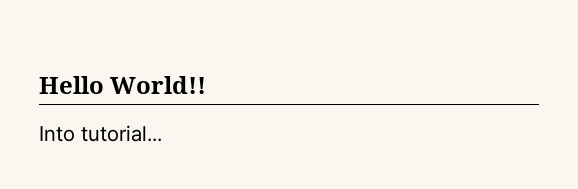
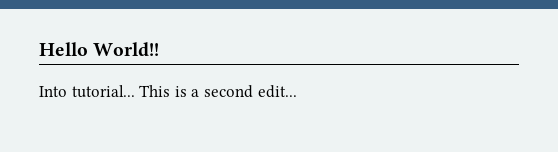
+ This is a second edit...

